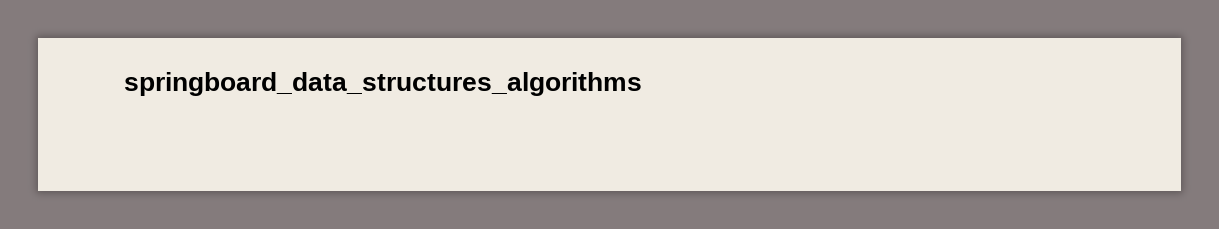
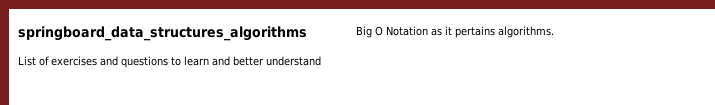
+ List of exercises and questions to learn and better understand Big O Notation as it pertains algorithms.

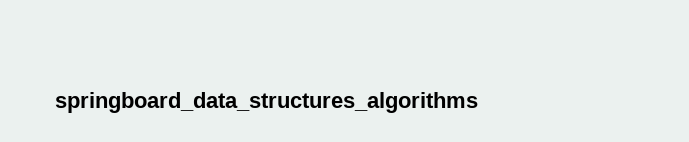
- List of exercises and questions to learn and better understand Big O Notation as it pertains algorithms.

